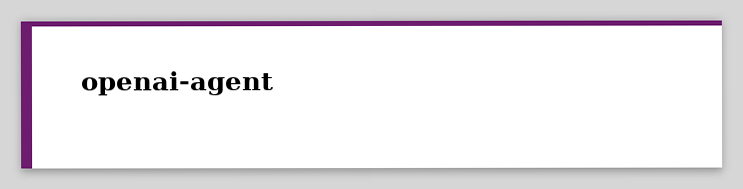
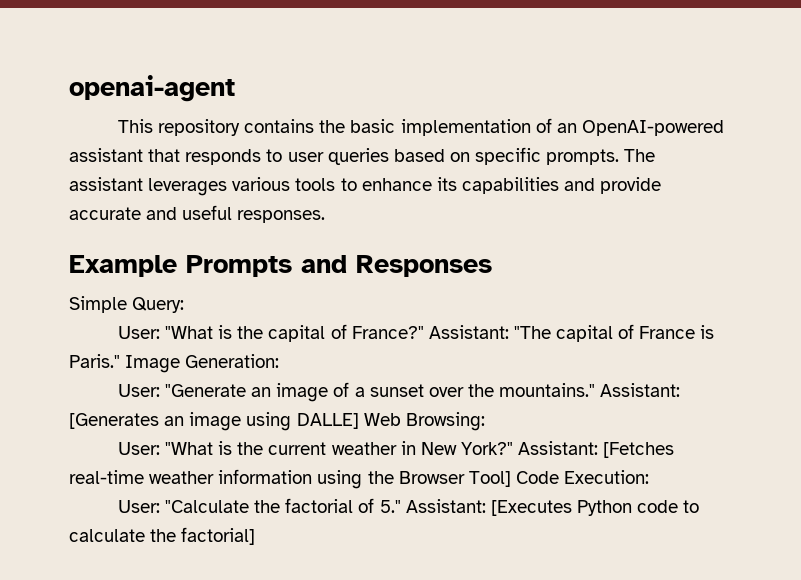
+ This repository contains the basic implementation of an OpenAI-powered assistant that responds to user queries based on specific prompts. The assistant leverages various tools to enhance its capabilities and provide accurate and useful responses.
+ Example Prompts and Responses
+ Simple Query:
+ User: "What is the capital of France?" Assistant: "The capital of France is Paris." Image Generation:
+ User: "Generate an image of a sunset over the mountains." Assistant: [Generates an image using DALLE] Web Browsing:
+ User: "What is the current weather in New York?" Assistant: [Fetches real-time weather information using the Browser Tool] Code Execution:
+ User: "Calculate the factorial of 5." Assistant: [Executes Python code to calculate the factorial]

